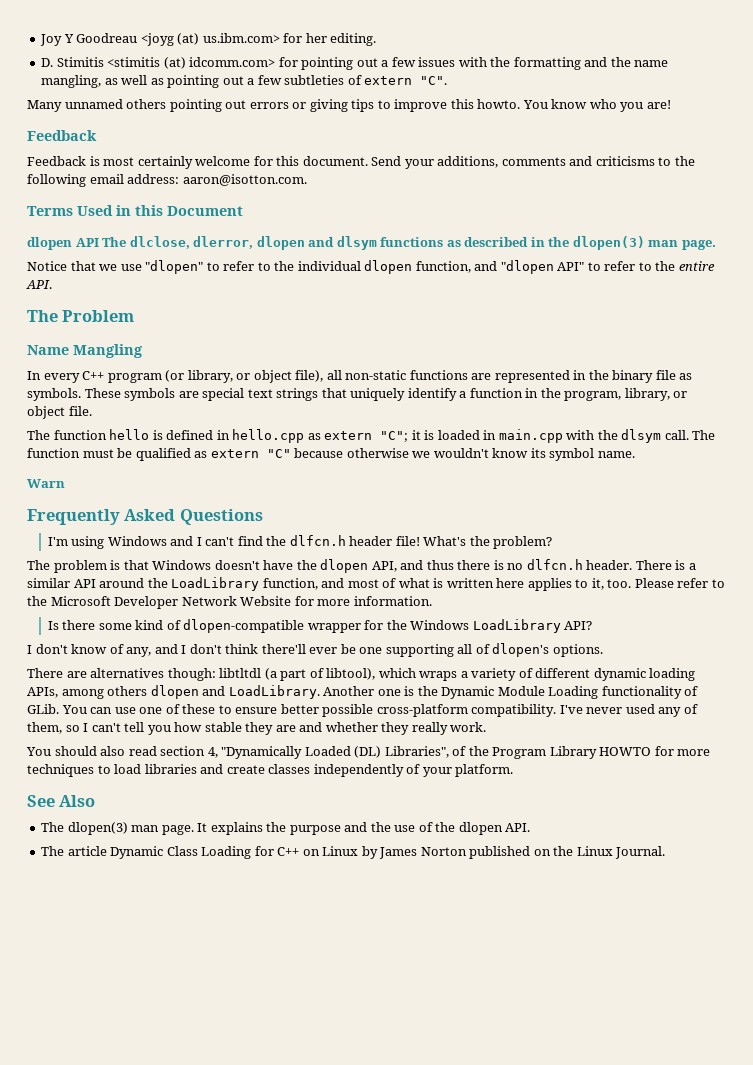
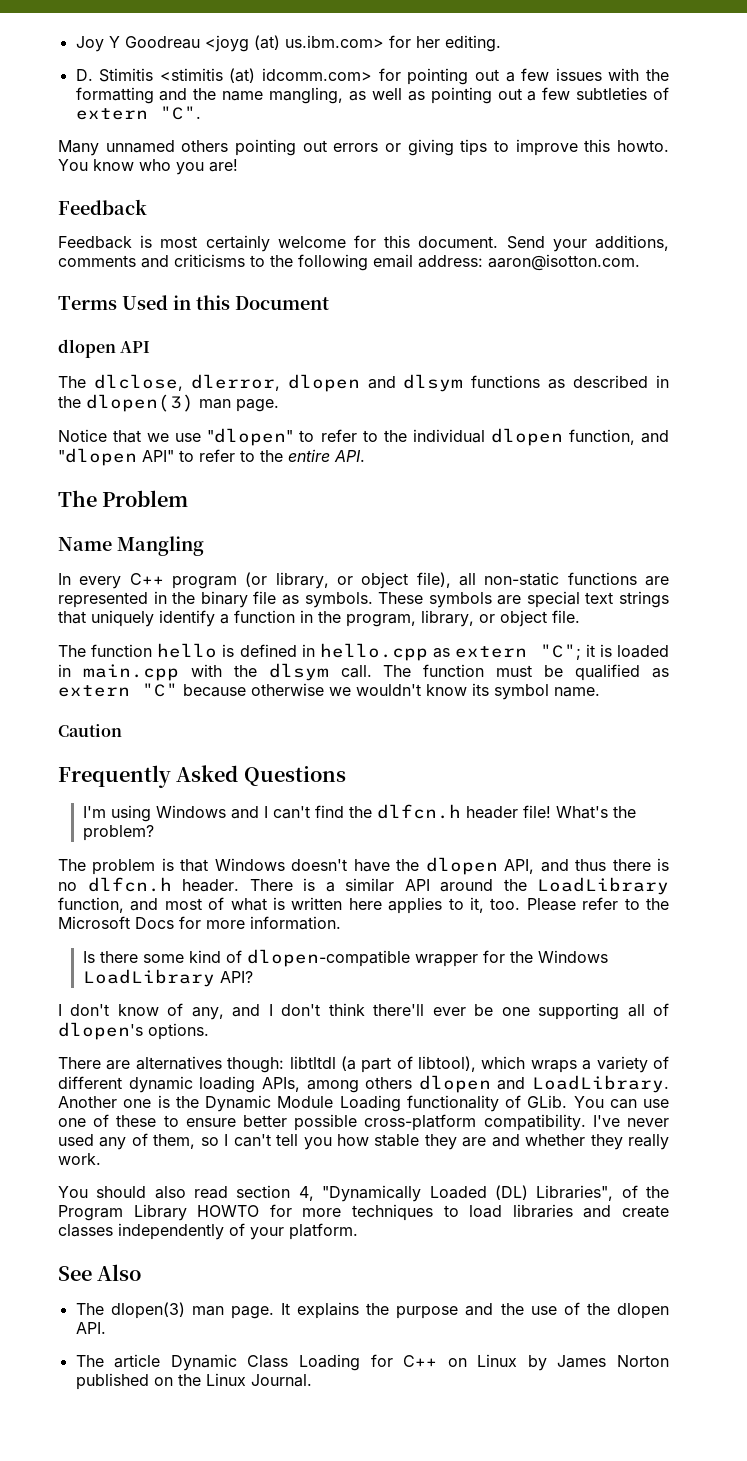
- dlopen API The dlclose, dlerror, dlopen and dlsym functions as described in the dlopen(3) man page.
+ dlopen API
+ The dlclose, dlerror, dlopen and dlsym functions as described in the dlopen(3) man page.
- Warn
+ Caution
- Please refer to the Microsoft Developer Network Website for more information.
+ Please refer to the Microsoft Docs for more information.

